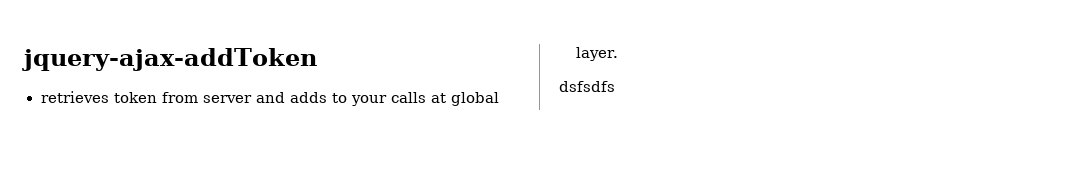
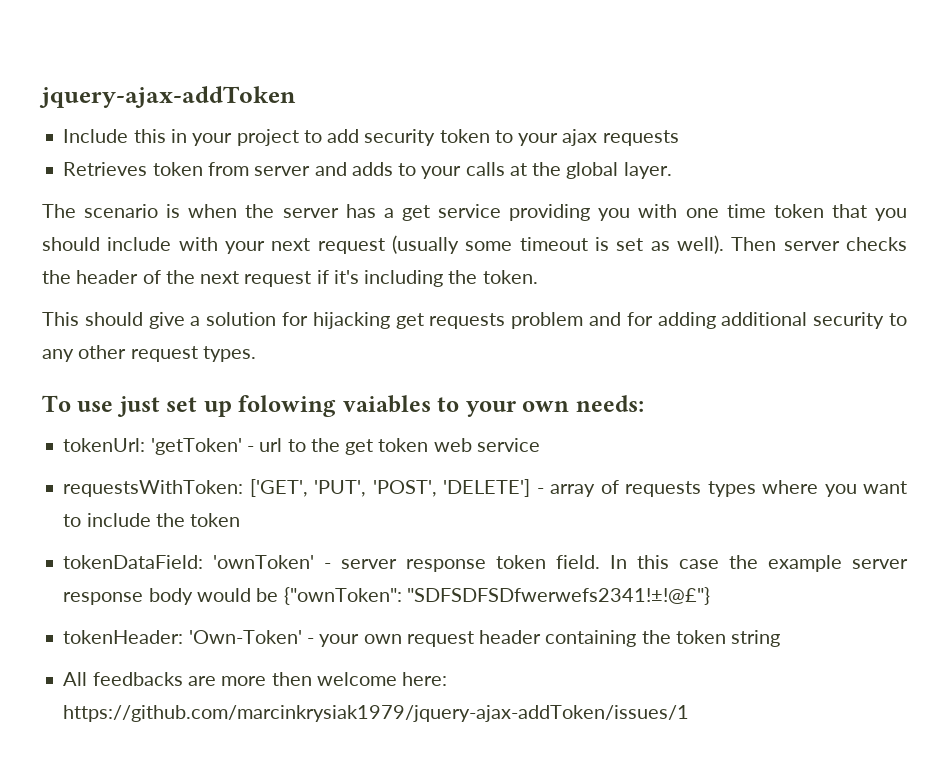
- retrieves token from server and adds to your calls at global layer.
+ Include this in your project to add security token to your ajax requests
+ Retrieves token from server and adds to your calls at the global layer.
- dsfsdfs
+ The scenario is when the server has a get service providing you with one time token that you should include with your next request (usually some timeout is set as well). Then server checks the header of the next request if it's including the token.
+ This should give a solution for hijacking get requests problem and for adding additional security to any other request types.
+ To use just set up folowing vaiables to your own needs:
+ tokenUrl: 'getToken' - url to the get token web service
+ requestsWithToken: ['GET', 'PUT', 'POST', 'DELETE'] - array of requests types where you want to include the token
+ tokenDataField: 'ownToken' - server response token field. In this case the example server response body would be {"ownToken": "SDFSDFSDfwerwefs2341!±!@£"}
+ tokenHeader: 'Own-Token' - your own request header containing the token string
+ All feedbacks are more then welcome here: https://github.com/marcinkrysiak1979/jquery-ajax-addToken/issues/1

